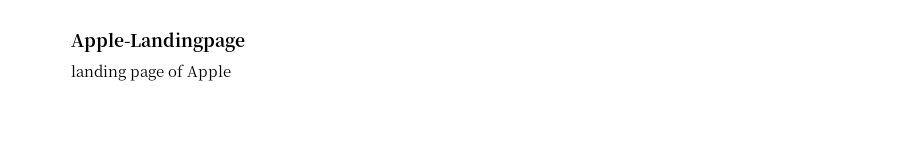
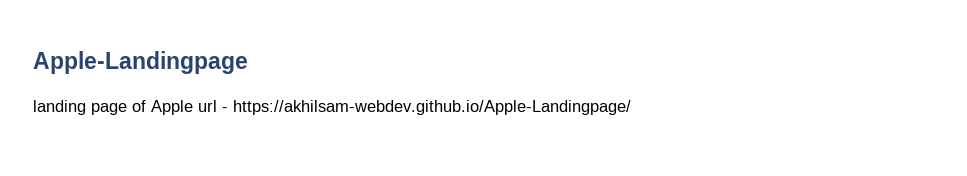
- landing page of Apple
+ landing page of Apple url - https://akhilsam-webdev.github.io/Apple-Landingpage/

